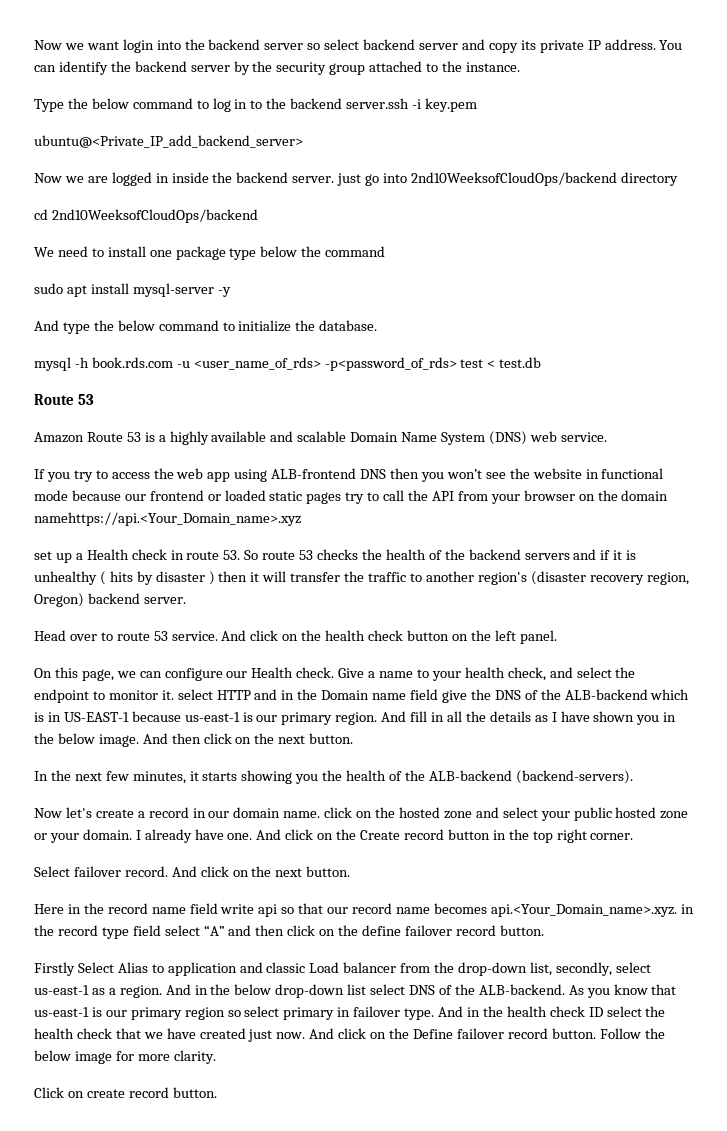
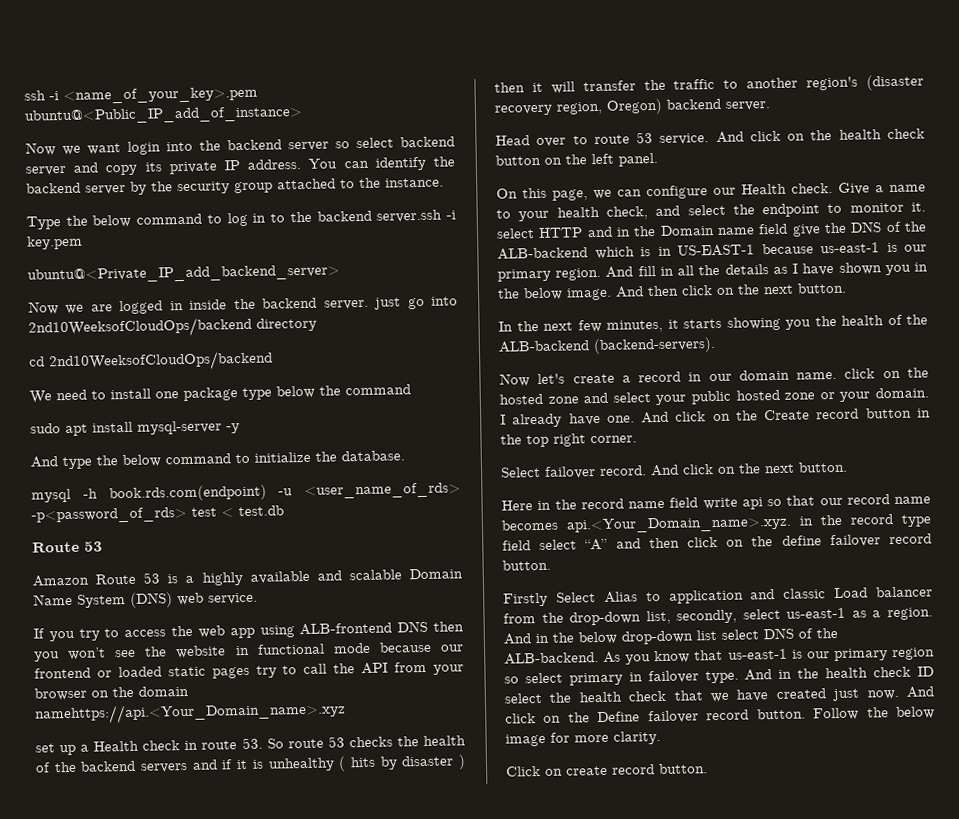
+ ssh -i <name_of_your_key>.pem ubuntu@<Public_IP_add_of_instance>
- mysql -h book.rds.com -u <user_name_of_rds> -p<password_of_rds> test < test.db
+ mysql -h book.rds.com(endpoint) -u <user_name_of_rds> -p<password_of_rds> test < test.db

